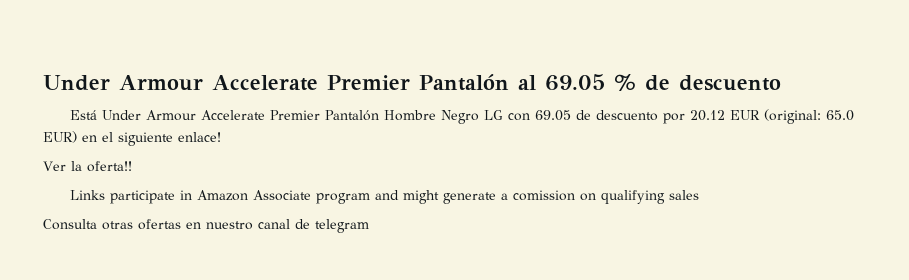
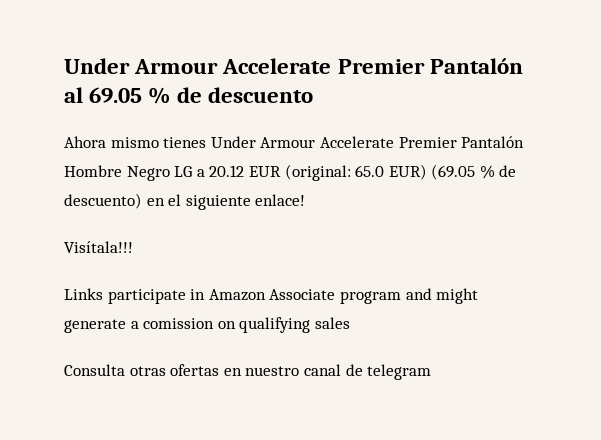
- Está Under Armour Accelerate Premier Pantalón Hombre Negro LG con 69.05 de descuento por 20.12 EUR (original: 65.0 EUR) en el siguiente enlace!
+ Ahora mismo tienes Under Armour Accelerate Premier Pantalón Hombre Negro LG a 20.12 EUR (original: 65.0 EUR) (69.05 % de descuento) en el siguiente enlace!
- Ver la oferta!!
+ Visítala!!!

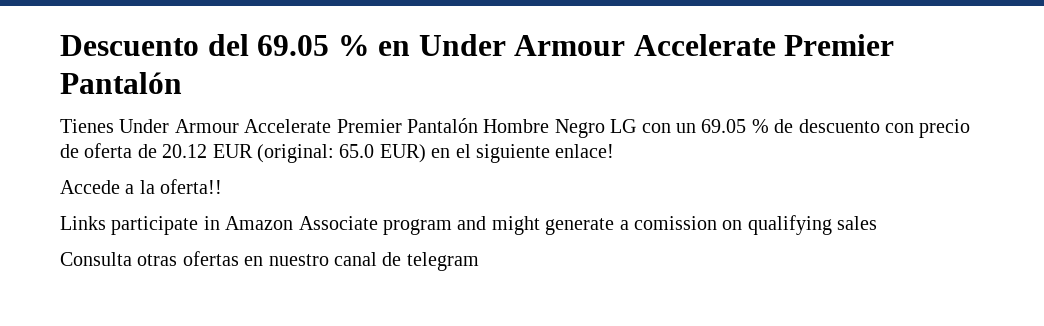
- Under Armour Accelerate Premier Pantalón al 69.05 % de descuento
- Ahora mismo tienes Under Armour Accelerate Premier Pantalón Hombre Negro LG a 20.12 EUR (original: 65.0 EUR) (69.05 % de descuento) en el siguiente enlace!
+ Descuento del 69.05 % en Under Armour Accelerate Premier Pantalón
+ Tienes Under Armour Accelerate Premier Pantalón Hombre Negro LG con un 69.05 % de descuento con precio de oferta de 20.12 EUR (original: 65.0 EUR) en el siguiente enlace!
- Visítala!!!
+ Accede a la oferta!!

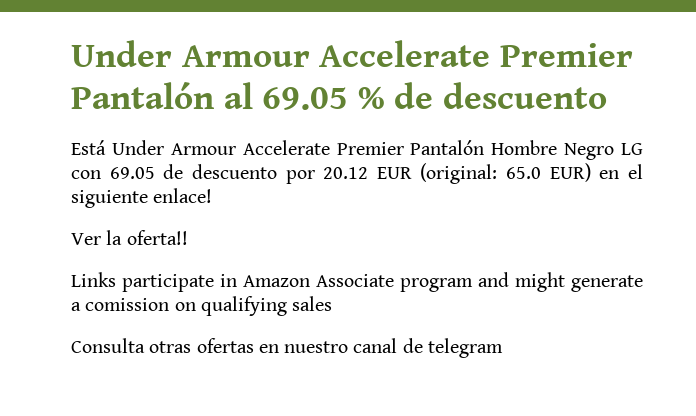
- Descuento del 69.05 % en Under Armour Accelerate Premier Pantalón
- Tienes Under Armour Accelerate Premier Pantalón Hombre Negro LG con un 69.05 % de descuento con precio de oferta de 20.12 EUR (original: 65.0 EUR) en el siguiente enlace!
+ Under Armour Accelerate Premier Pantalón al 69.05 % de descuento
+ Está Under Armour Accelerate Premier Pantalón Hombre Negro LG con 69.05 de descuento por 20.12 EUR (original: 65.0 EUR) en el siguiente enlace!
- Accede a la oferta!!
+ Ver la oferta!!

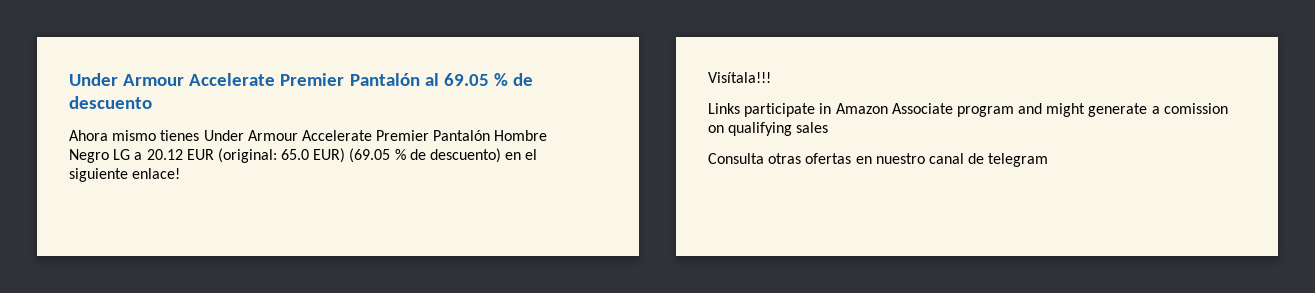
- Está Under Armour Accelerate Premier Pantalón Hombre Negro LG con 69.05 de descuento por 20.12 EUR (original: 65.0 EUR) en el siguiente enlace!
+ Ahora mismo tienes Under Armour Accelerate Premier Pantalón Hombre Negro LG a 20.12 EUR (original: 65.0 EUR) (69.05 % de descuento) en el siguiente enlace!
- Ver la oferta!!
+ Visítala!!!

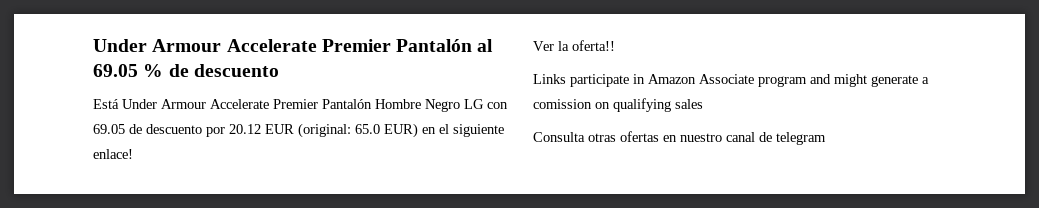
- Ahora mismo tienes Under Armour Accelerate Premier Pantalón Hombre Negro LG a 20.12 EUR (original: 65.0 EUR) (69.05 % de descuento) en el siguiente enlace!
+ Está Under Armour Accelerate Premier Pantalón Hombre Negro LG con 69.05 de descuento por 20.12 EUR (original: 65.0 EUR) en el siguiente enlace!
- Visítala!!!
+ Ver la oferta!!

